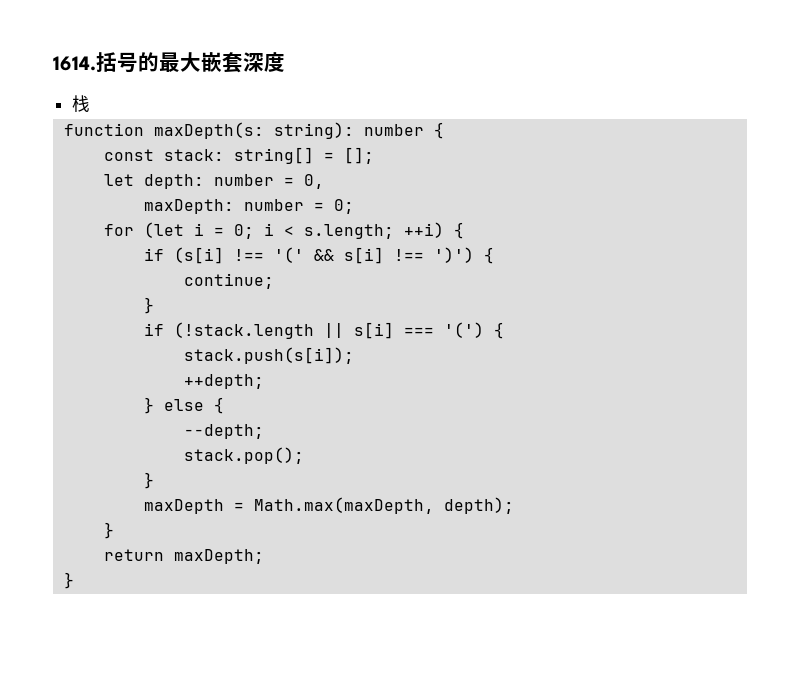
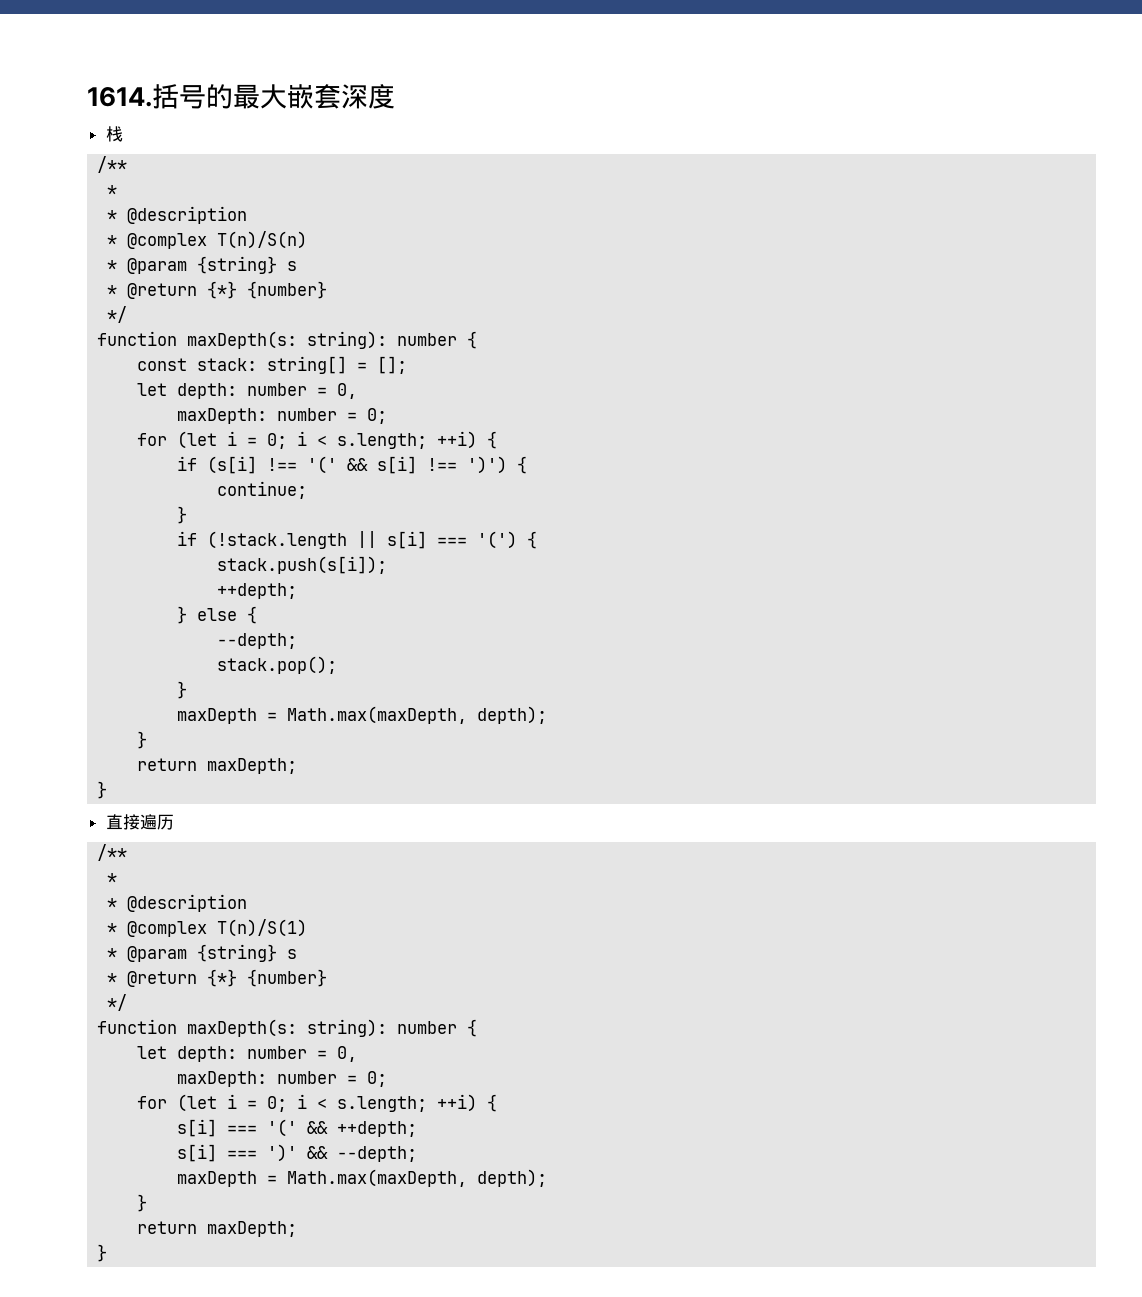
  栈
+ /**
+ *
+ * @description
+ * @complex T(n)/S(n)
+ * @param {string} s
+ * @return {*} {number}
+ */
+ 直接遍历
+ /**
+ *
+ * @description
+ * @complex T(n)/S(1)
+ * @param {string} s
+ * @return {*} {number}
+ */
+ function maxDepth(s: string): number {
+ let depth: number = 0,
+ maxDepth: number = 0;
+ for (let i = 0; i < s.length; ++i) {
+ s[i] === '(' && ++depth;
+ s[i] === ')' && --depth;
+ maxDepth = Math.max(maxDepth, depth);
+ }
+ return maxDepth;
+ }

